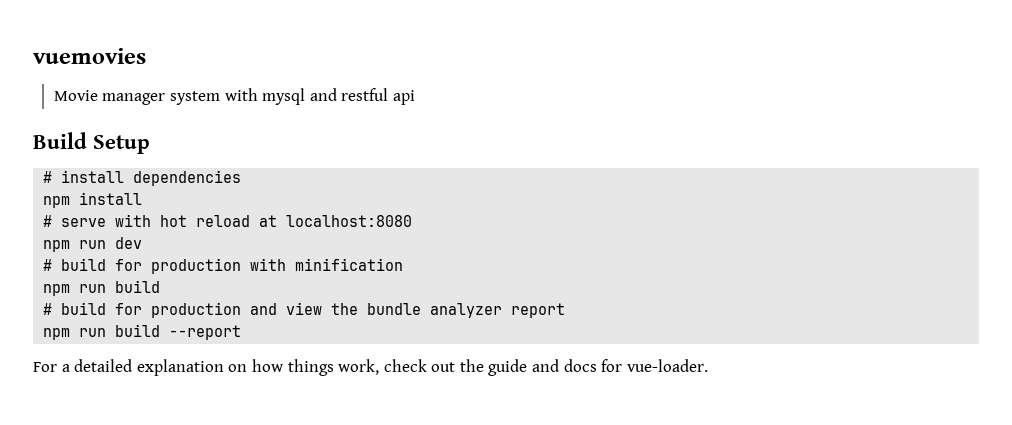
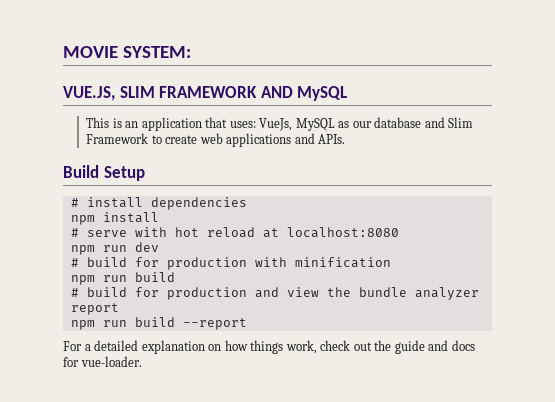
- vuemovies
- Movie manager system with mysql and restful api
+ MOVIE SYSTEM:
+ VUE.JS, SLIM FRAMEWORK AND MySQL
+ This is an application that uses: VueJs, MySQL as our database and Slim Framework to create web applications and APIs.

